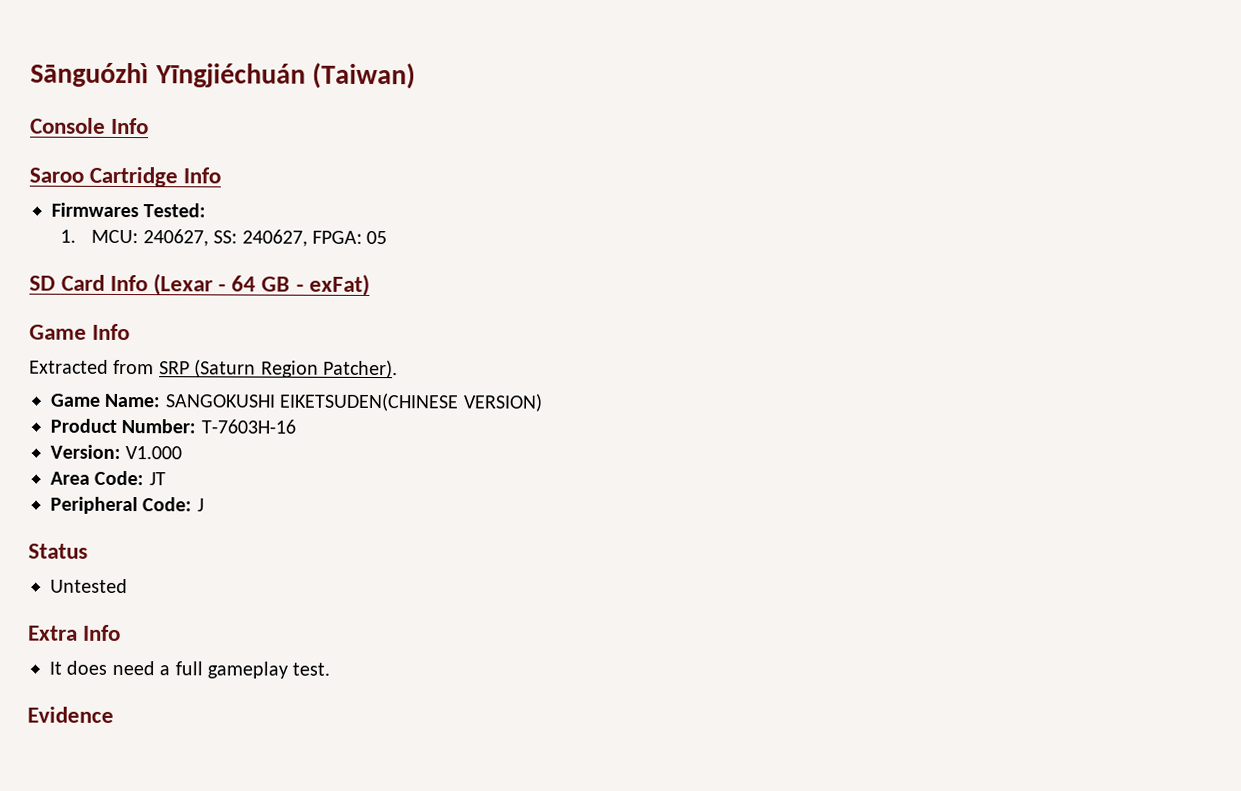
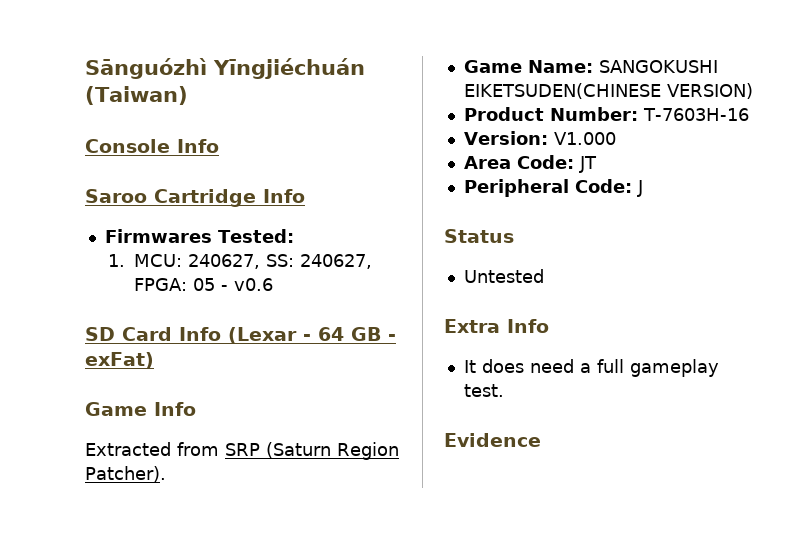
- 1. MCU: 240627, SS: 240627, FPGA: 05
+ 1. MCU: 240627, SS: 240627, FPGA: 05 - v0.6

